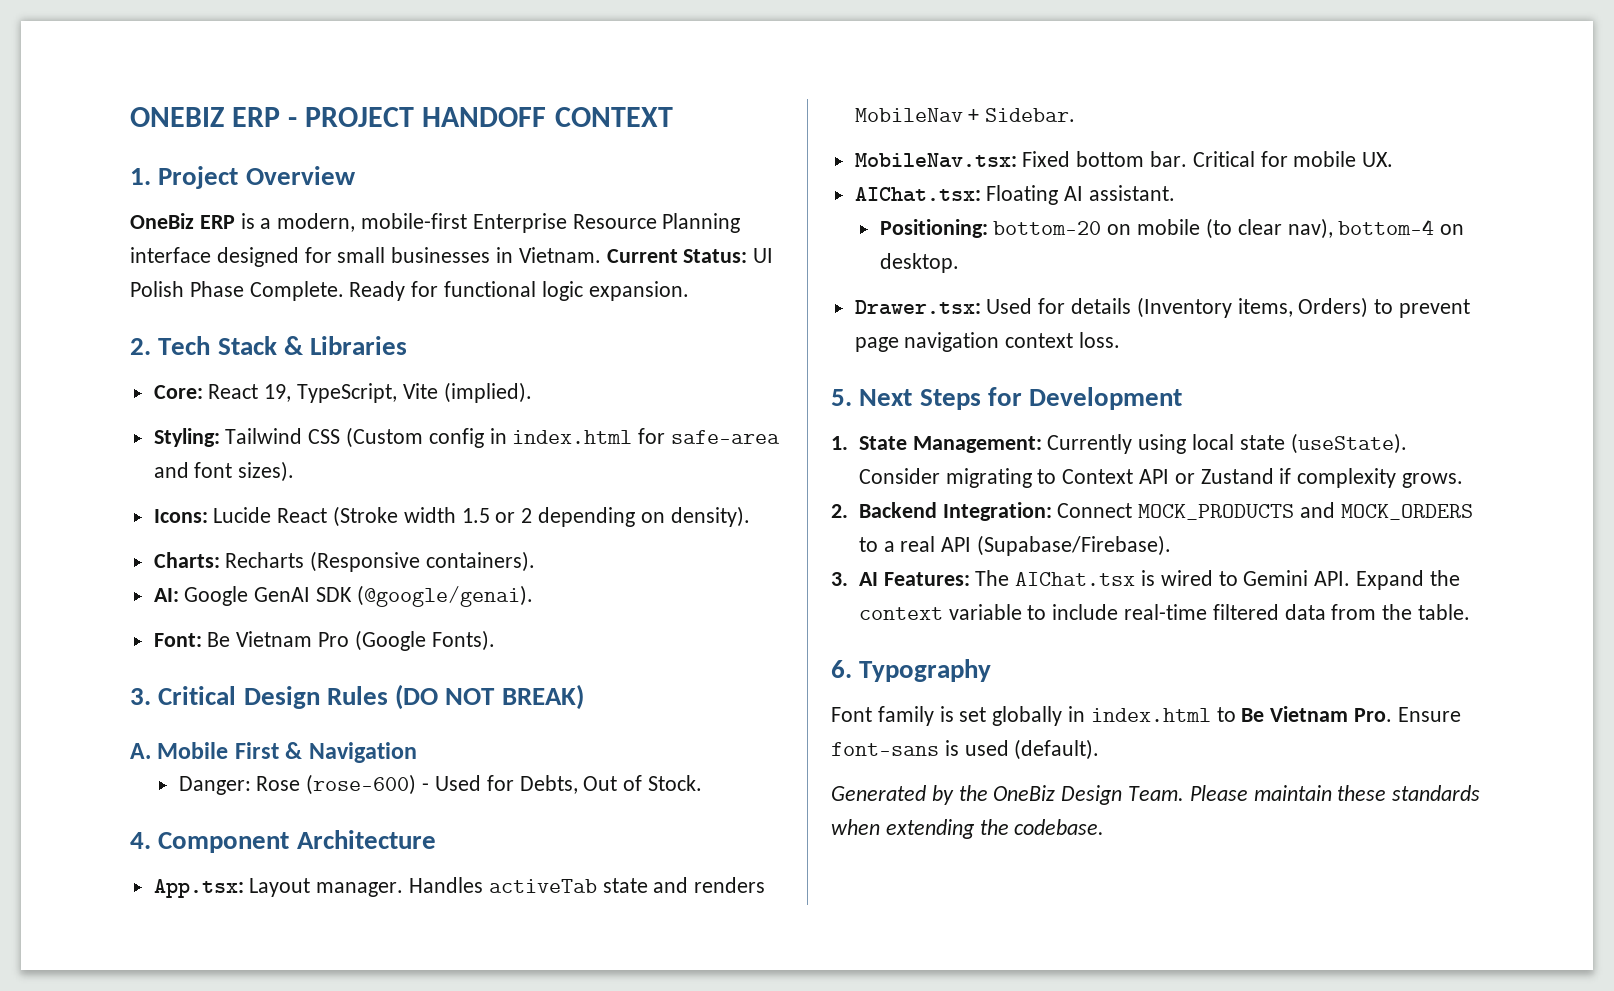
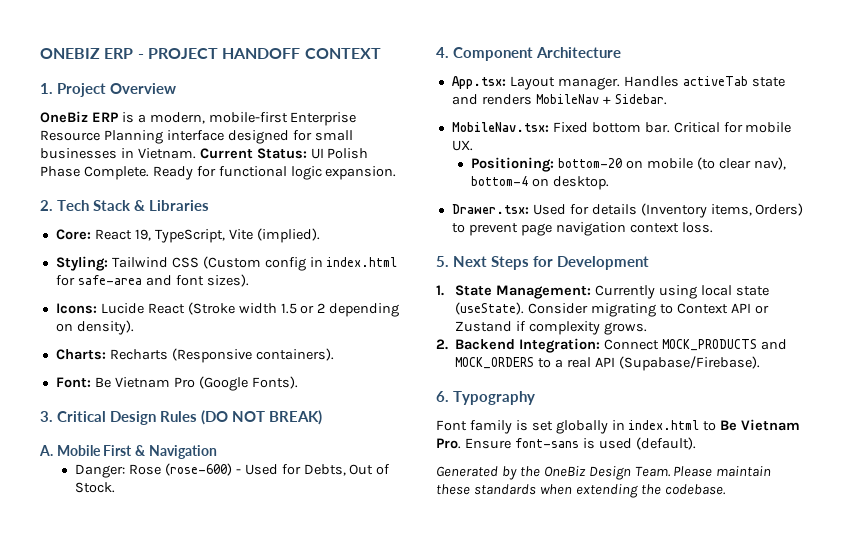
- AI: Google GenAI SDK (@google/genai).
- AIChat.tsx: Floating AI assistant.
- 3. AI Features: The AIChat.tsx is wired to Gemini API. Expand the context variable to include real-time filtered data from the table.

